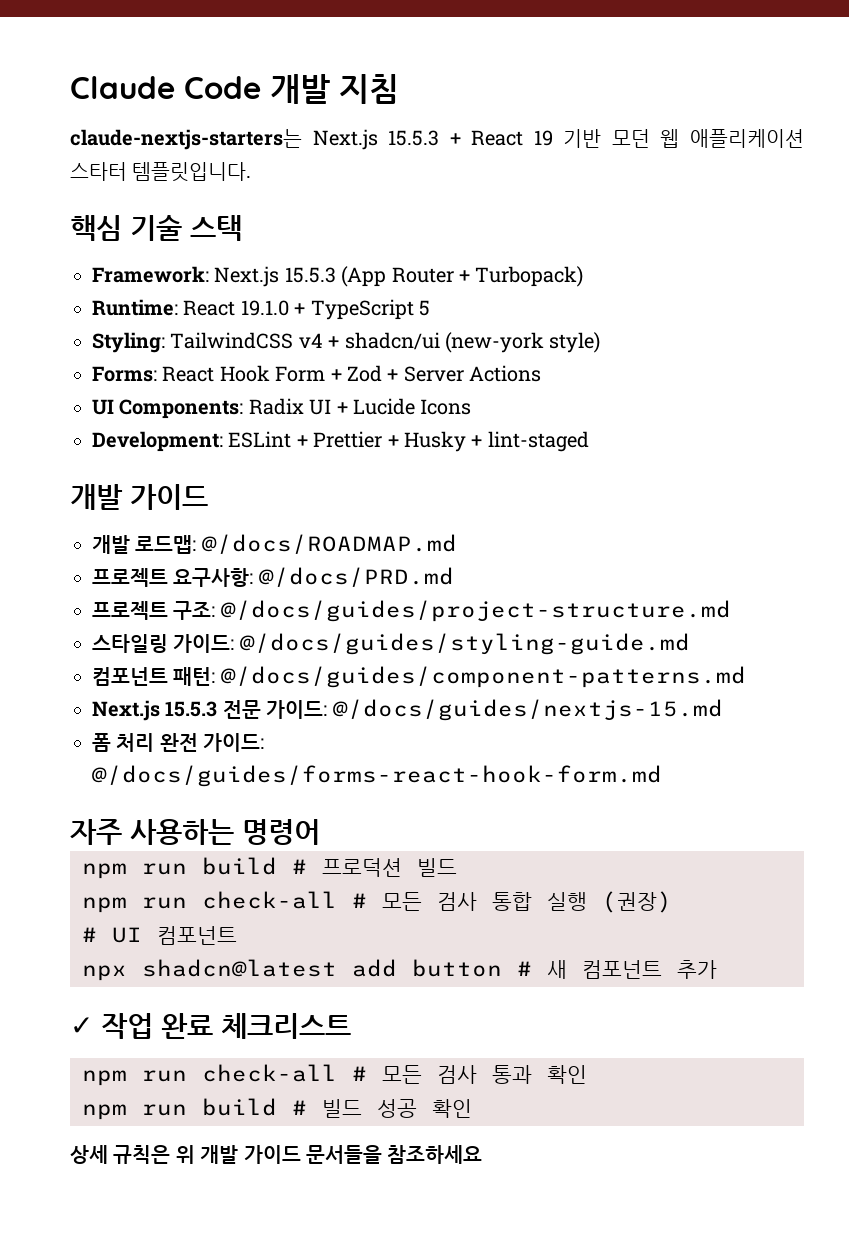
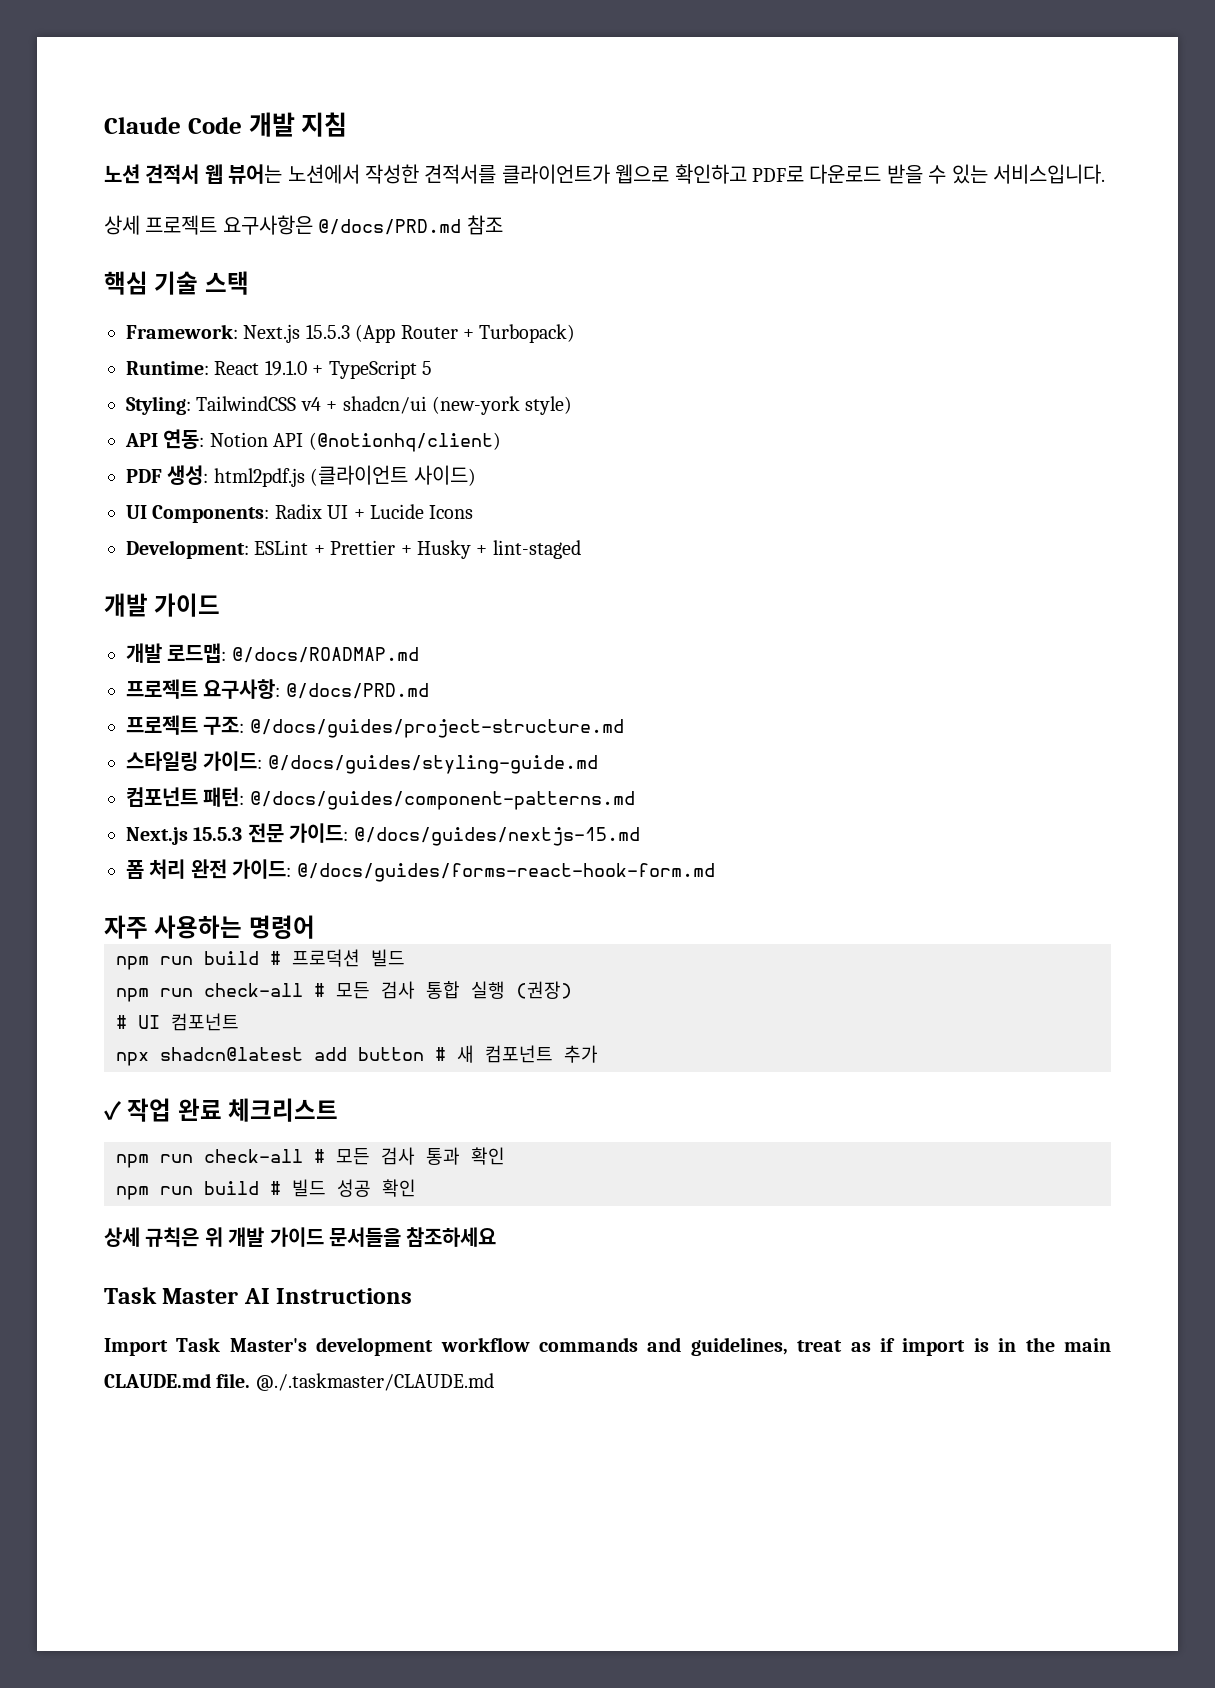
- claude-nextjs-starters는 Next.js 15.5.3 + React 19 기반 모던 웹 애플리케이션 스타터 템플릿입니다.
+ 노션 견적서 웹 뷰어는 노션에서 작성한 견적서를 클라이언트가 웹으로 확인하고 PDF로 다운로드 받을 수 있는 서비스입니다.
+ 상세 프로젝트 요구사항은 @/docs/PRD.md 참조
- Forms: React Hook Form + Zod + Server Actions
+ API 연동: Notion API (@notionhq/client)
+ PDF 생성: html2pdf.js (클라이언트 사이드)
+ Task Master AI Instructions
+ Import Task Master's development workflow commands and guidelines, treat as if import is in the main CLAUDE.md file. @./.taskmaster/CLAUDE.md

